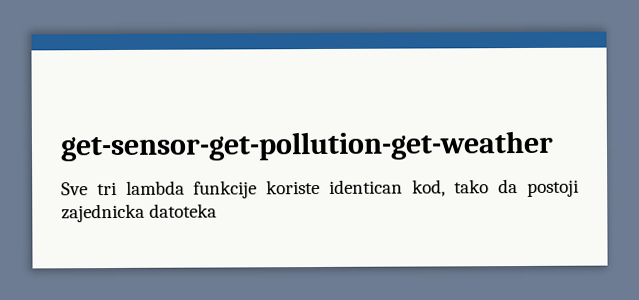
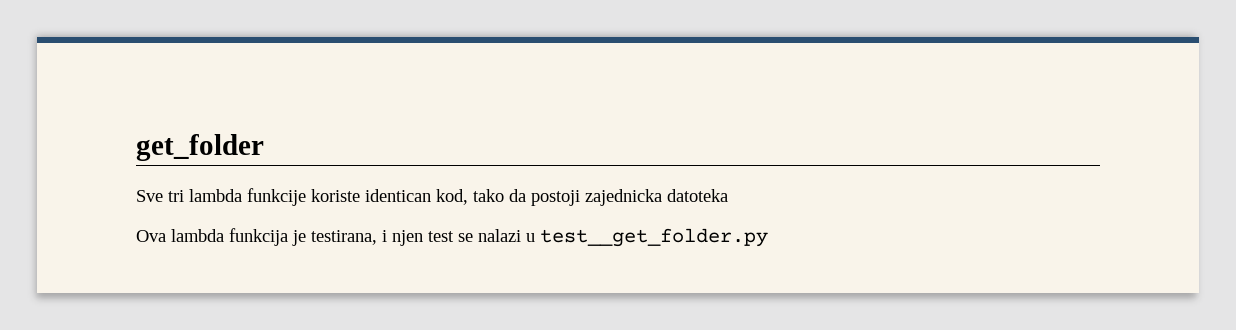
- get-sensor-get-pollution-get-weather
+ get_folder
+ Ova lambda funkcija je testirana, i njen test se nalazi u test__get_folder.py

